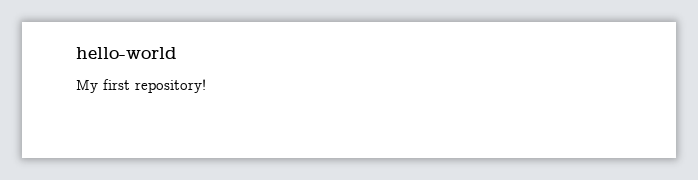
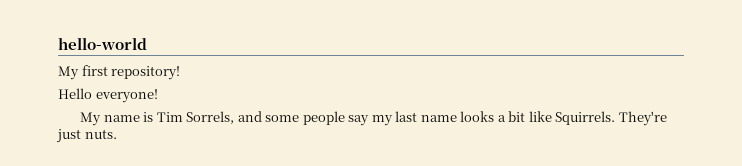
+ Hello everyone!
+ My name is Tim Sorrels, and some people say my last name looks a bit like Squirrels. They're just nuts.

